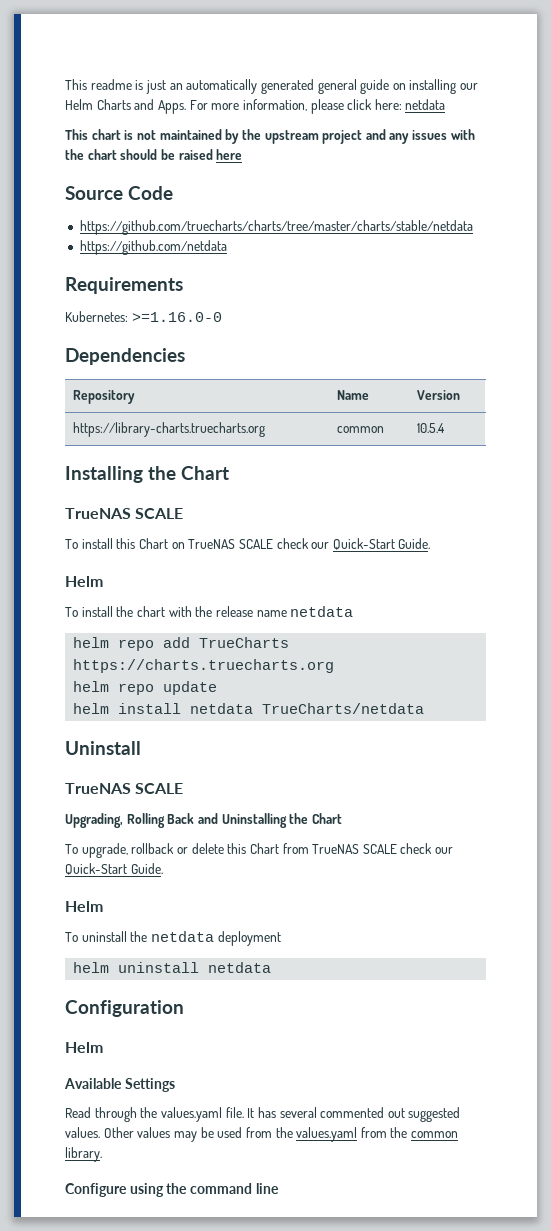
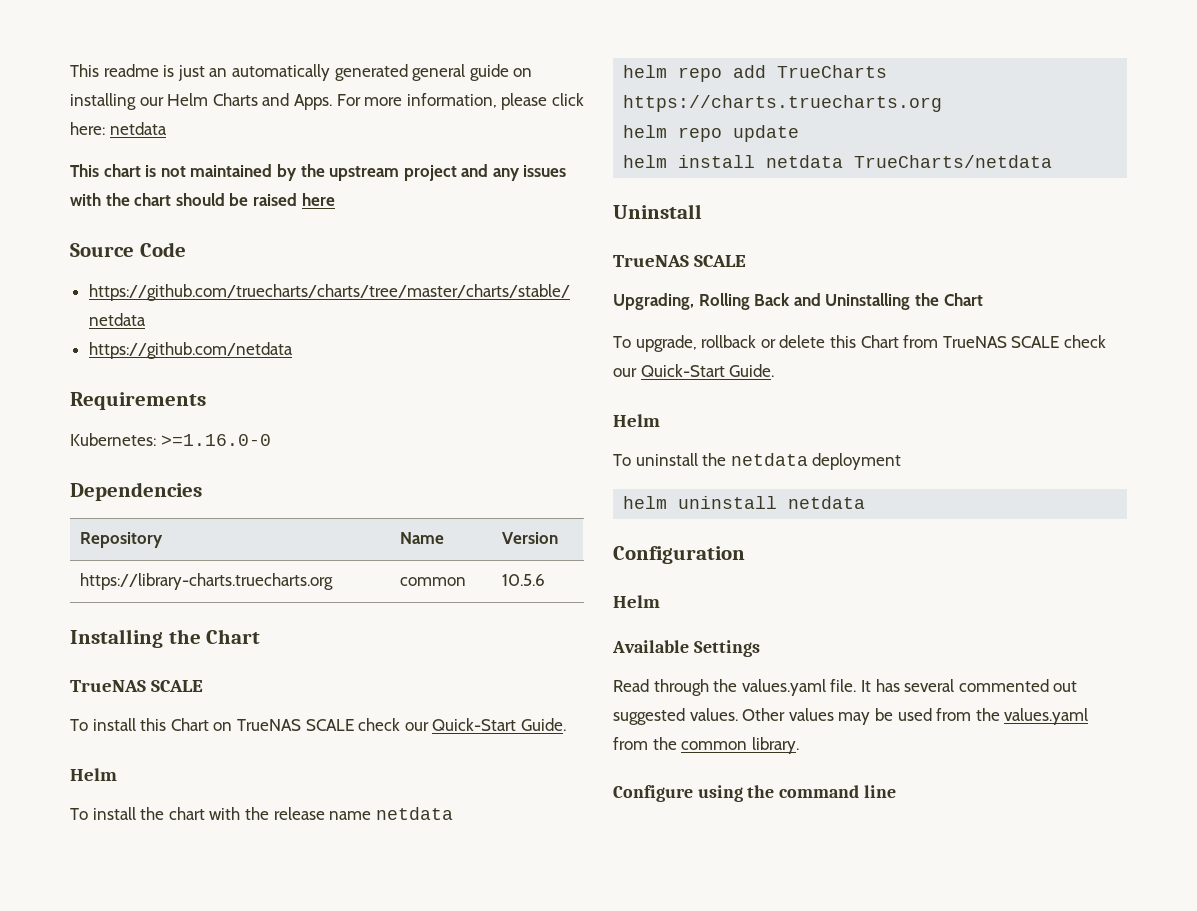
- https://library-charts.truecharts.org | common | 10.5.4
+ https://library-charts.truecharts.org | common | 10.5.6

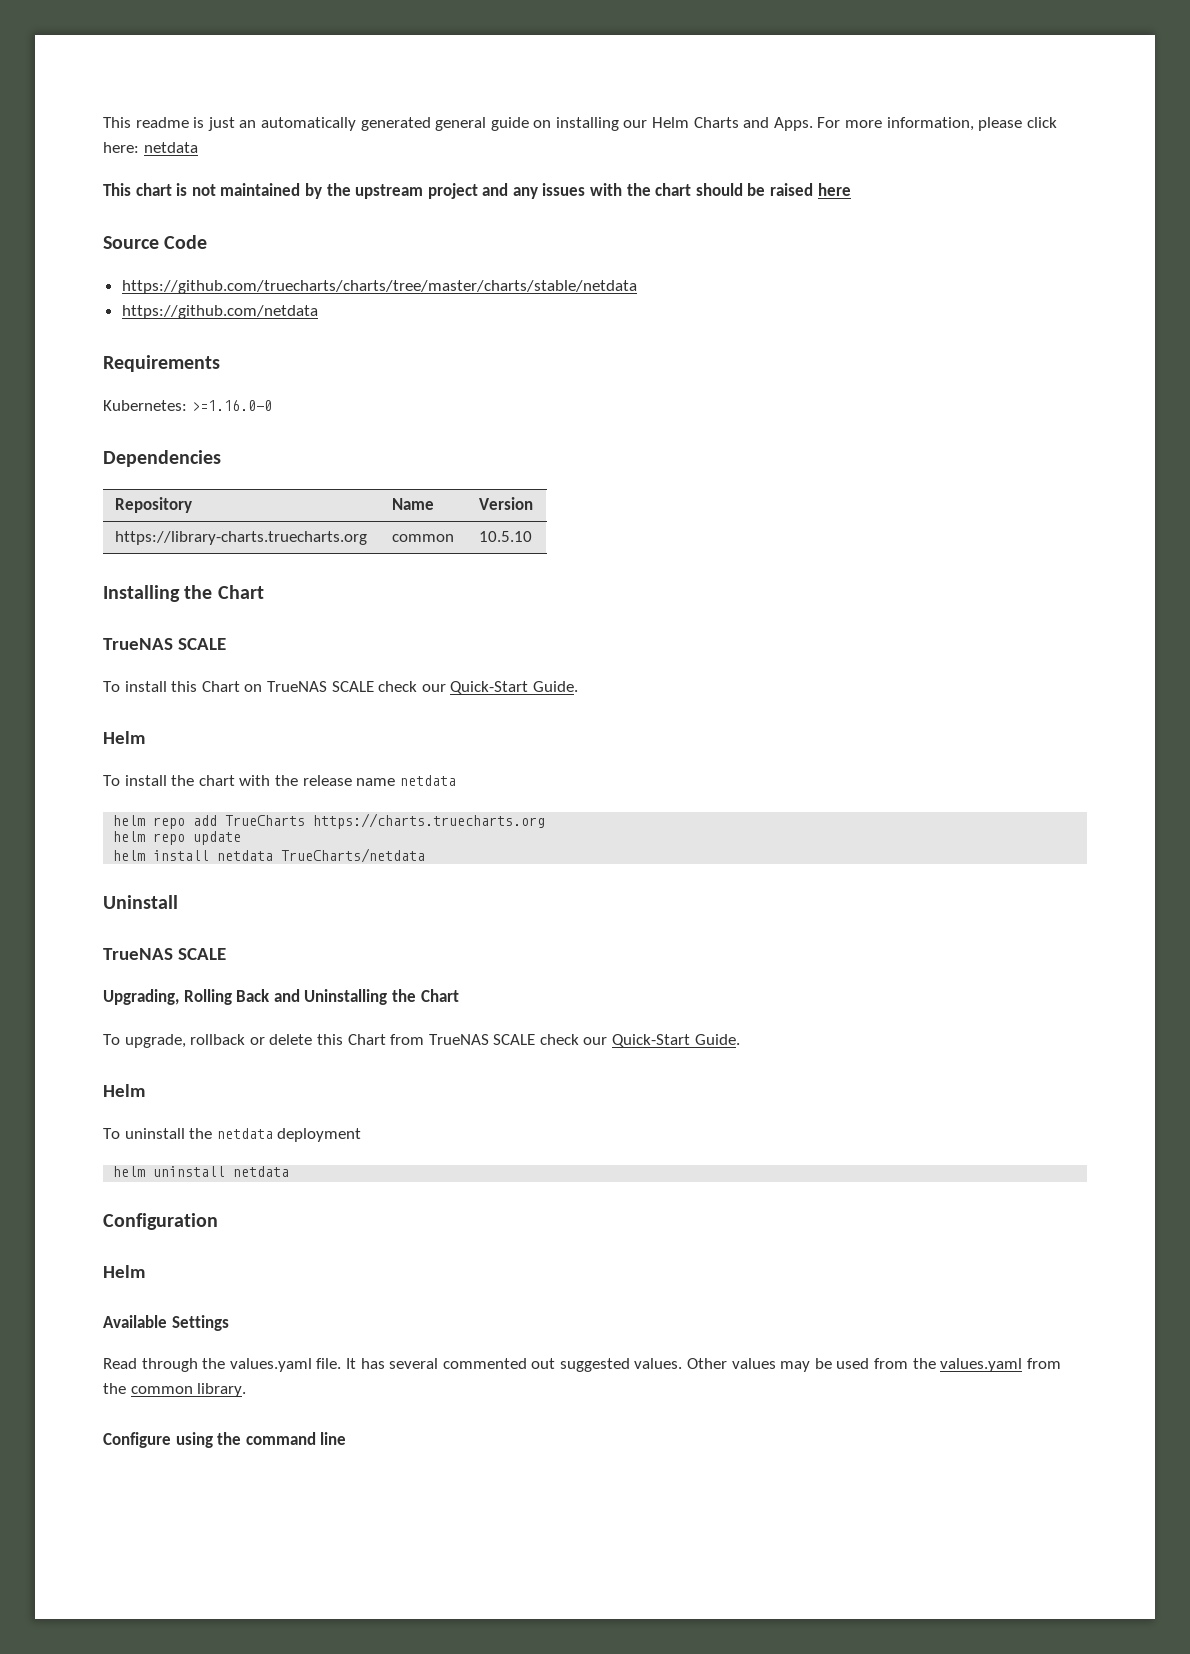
- https://library-charts.truecharts.org | common | 10.5.6
+ https://library-charts.truecharts.org | common | 10.5.10

